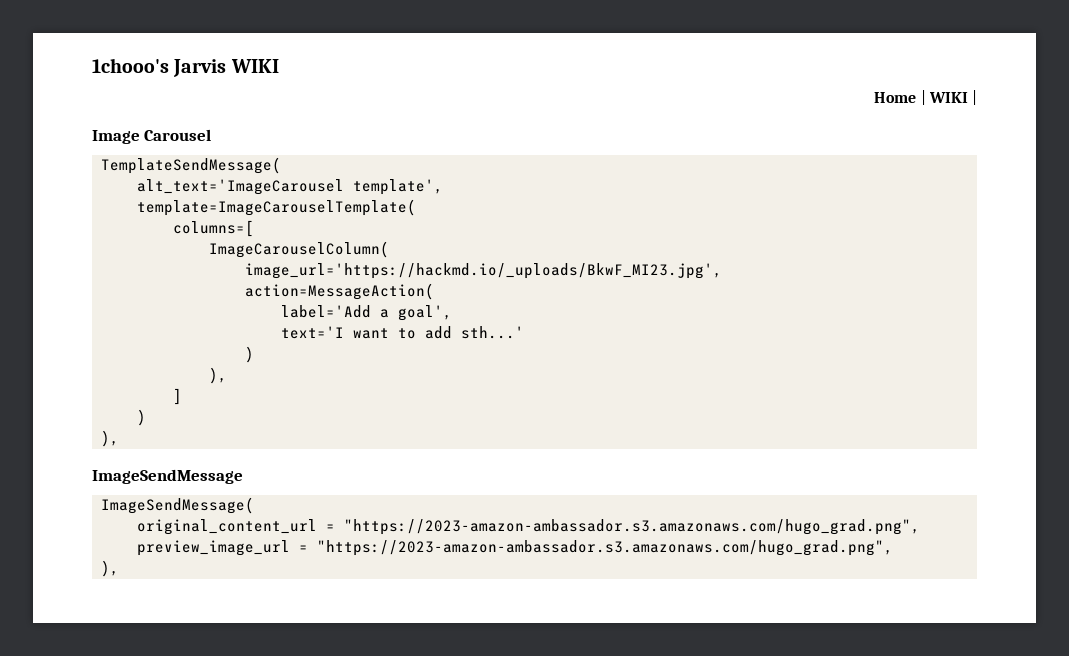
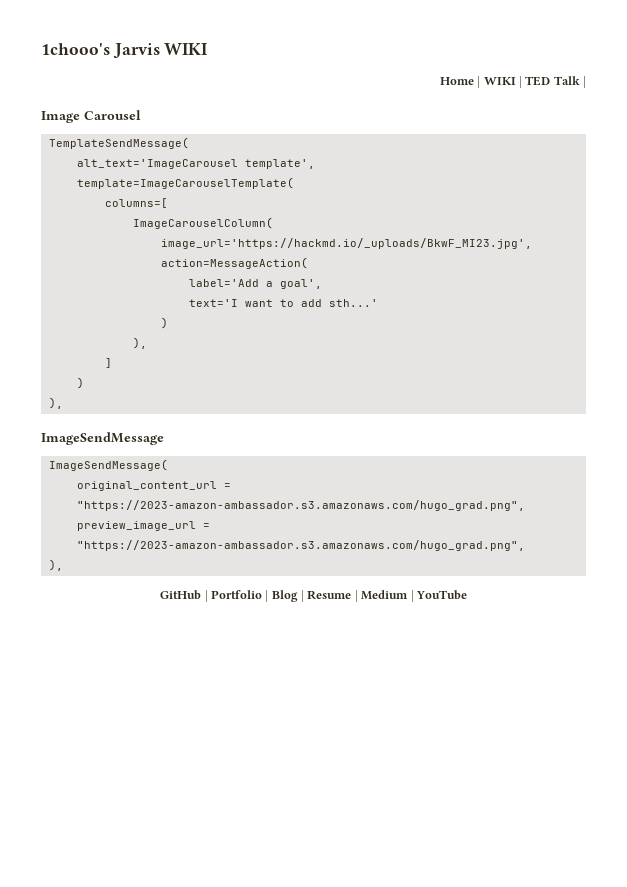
- Home | WIKI |
+ Home | WIKI | TED Talk |
+ GitHub | Portfolio | Blog | Resume | Medium | YouTube

